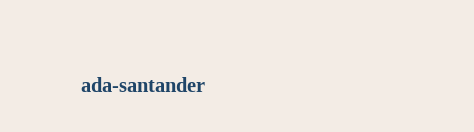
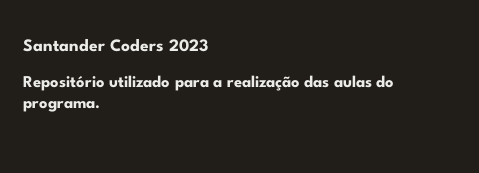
- ada-santander
+ Santander Coders 2023
+ Repositório utilizado para a realização das aulas do programa.

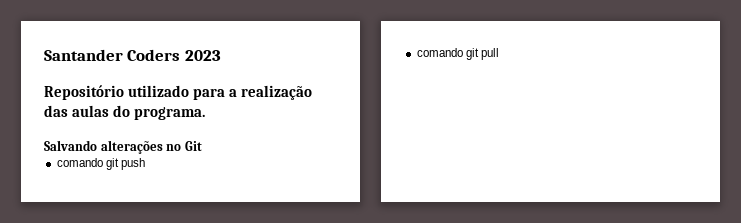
+ Salvando alterações no Git
+ comando git push
+ comando git pull

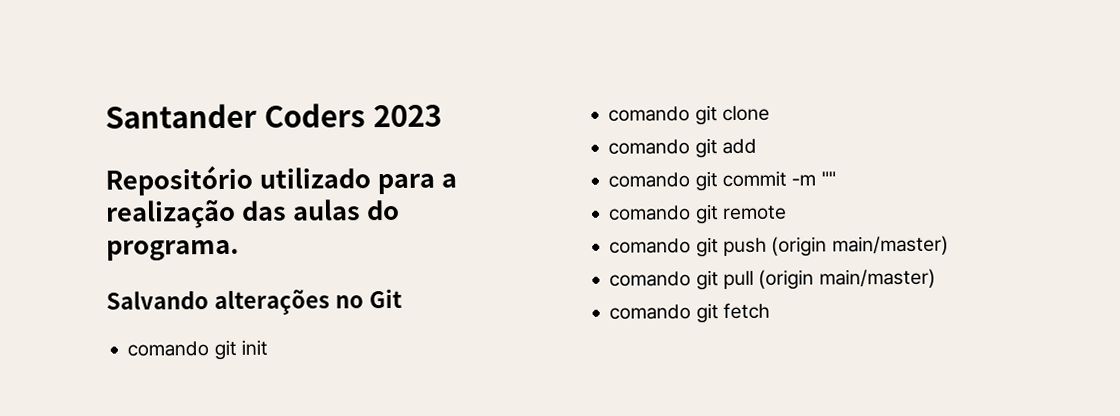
+ comando git init
+ comando git clone
+ comando git add
+ comando git commit -m ""
+ comando git remote
- comando git push
+ comando git push (origin main/master)
- comando git pull
+ comando git pull (origin main/master)
+ comando git fetch

